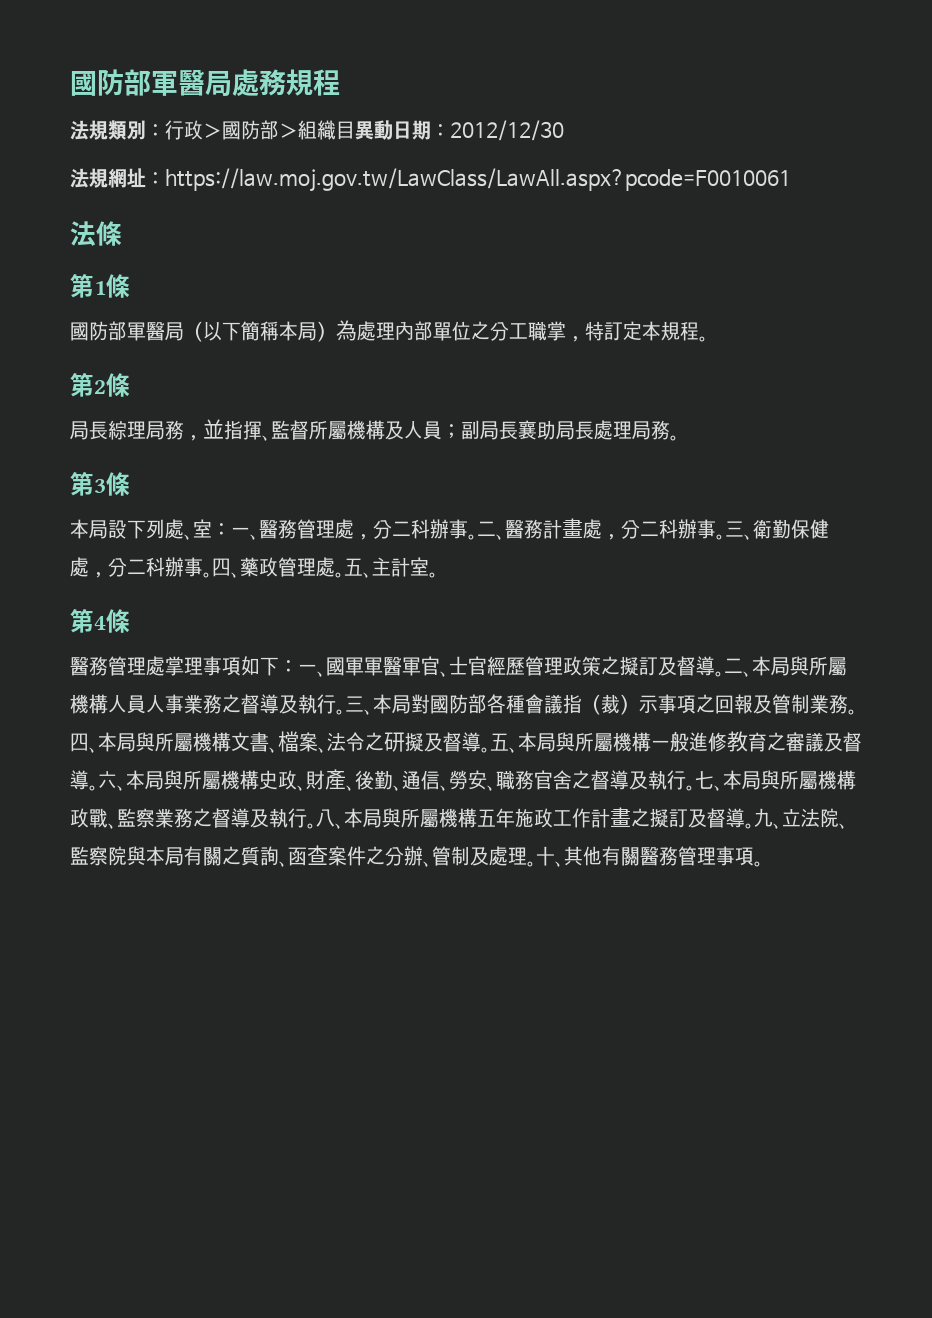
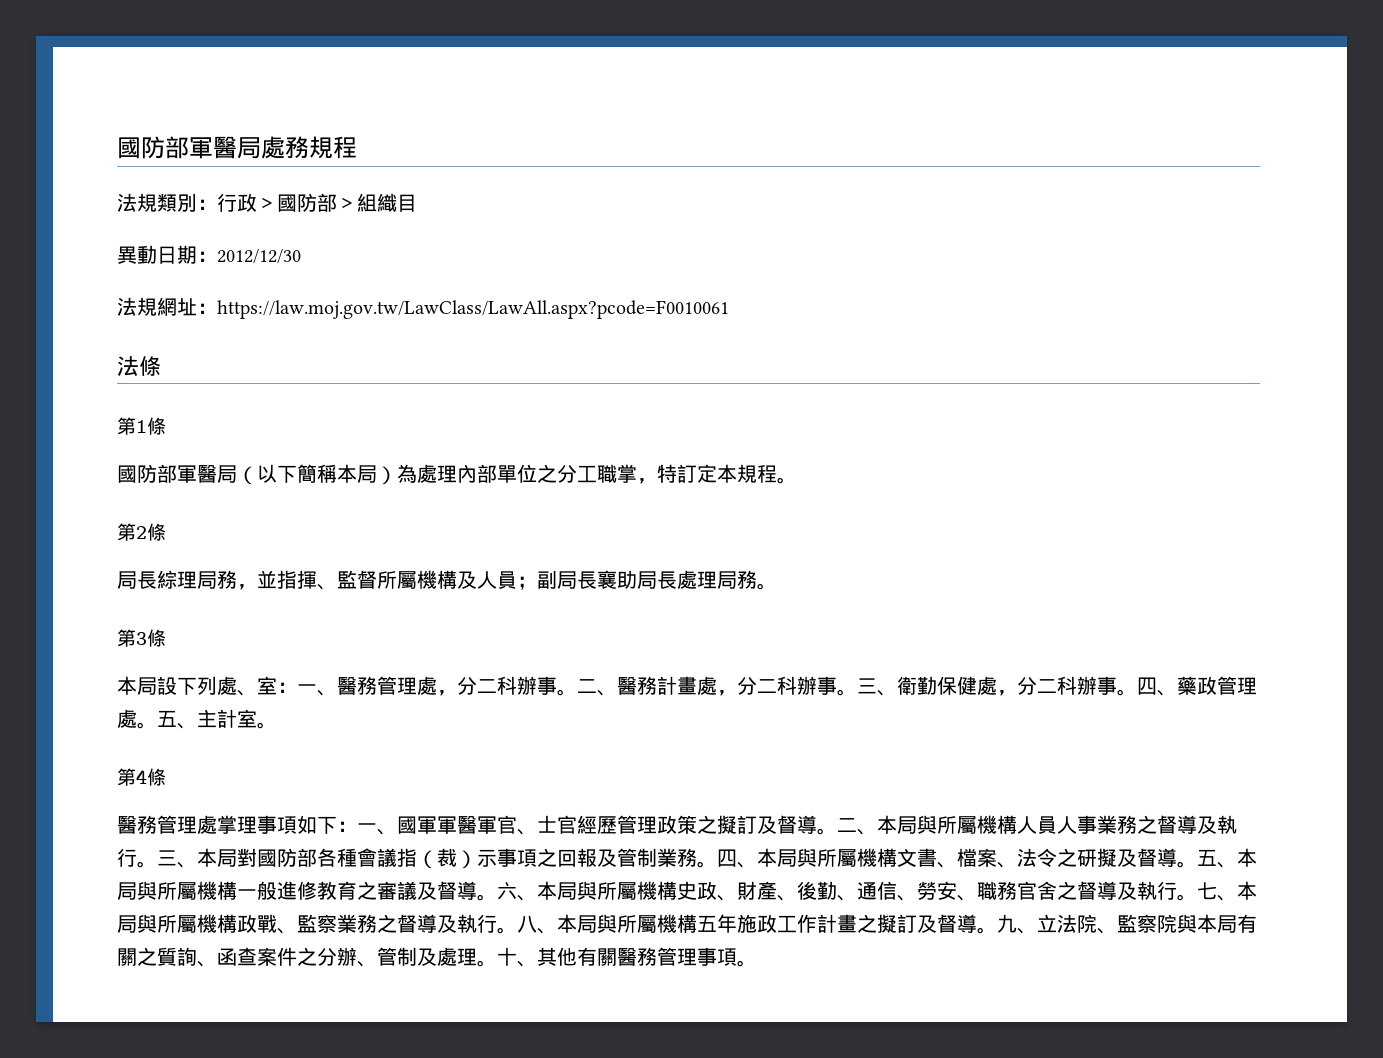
- 法規類別：行政＞國防部＞組織目異動日期：2012/12/30
+ 法規類別：行政＞國防部＞組織目
+ 異動日期：2012/12/30

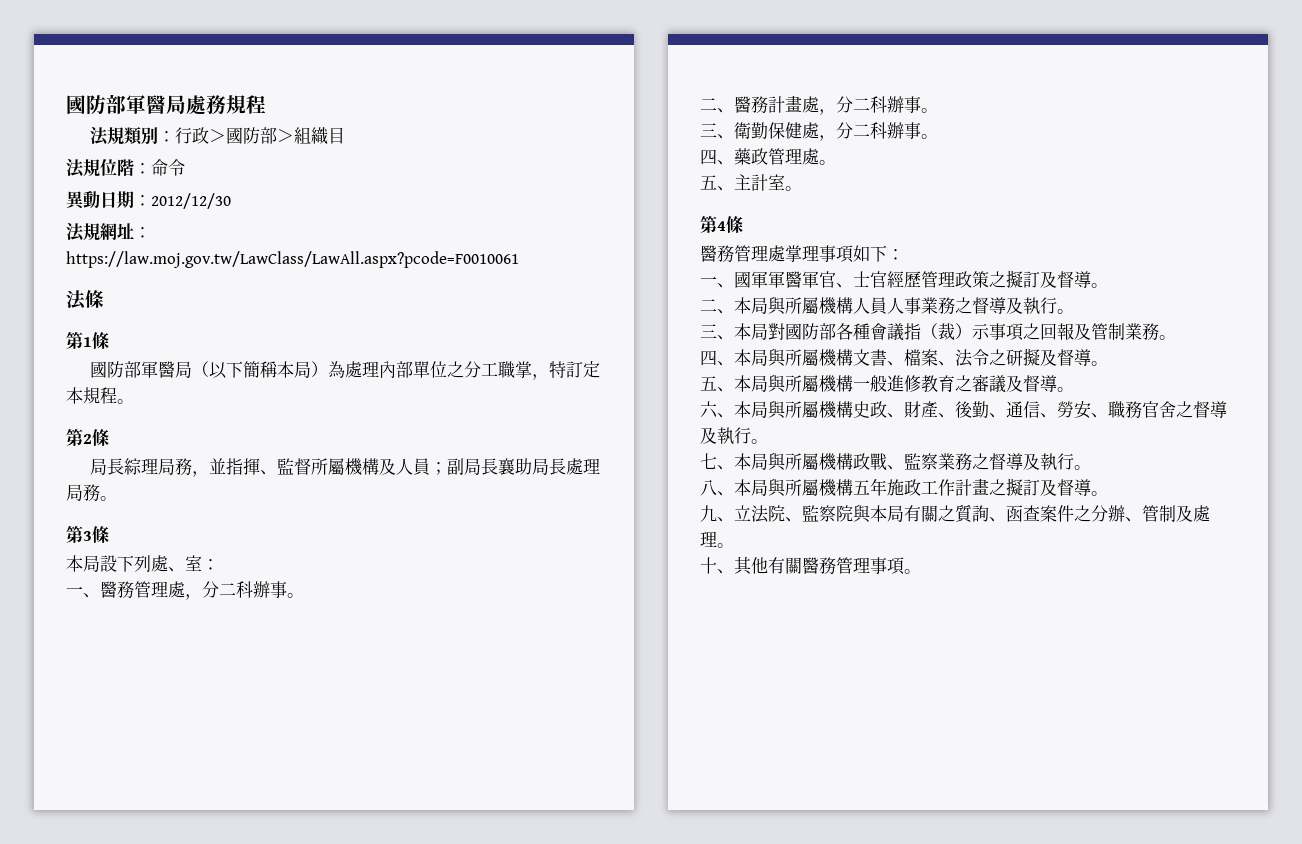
+ 法規位階：命令
- 本局設下列處、室：一、醫務管理處，分二科辦事。二、醫務計畫處，分二科辦事。三、衛勤保健處，分二科辦事。四、藥政管理處。五、主計室。
+ 本局設下列處、室：
+ 一、醫務管理處，分二科辦事。
+ 二、醫務計畫處，分二科辦事。
+ 三、衛勤保健處，分二科辦事。
+ 四、藥政管理處。
+ 五、主計室。
- 醫務管理處掌理事項如下：一、國軍軍醫軍官、士官經歷管理政策之擬訂及督導。二、本局與所屬機構人員人事業務之督導及執行。三、本局對國防部各種會議指（裁）示事項之回報及管制業務。四、本局與所屬機構文書、檔案、法令之研擬及督導。五、本局與所屬機構一般進修教育之審議及督導。六、本局與所屬機構史政、財產、後勤、通信、勞安、職務官舍之督導及執行。七、本局與所屬機構政戰、監察業務之督導及執行。八、本局與所屬機構五年施政工作計畫之擬訂及督導。九、立法院、監察院與本局有關之質詢、函查案件之分辦、管制及處理。十、其他有關醫務管理事項。
+ 醫務管理處掌理事項如下：
+ 一、國軍軍醫軍官、士官經歷管理政策之擬訂及督導。
+ 二、本局與所屬機構人員人事業務之督導及執行。
+ 三、本局對國防部各種會議指（裁）示事項之回報及管制業務。
+ 四、本局與所屬機構文書、檔案、法令之研擬及督導。
+ 五、本局與所屬機構一般進修教育之審議及督導。
+ 六、本局與所屬機構史政、財產、後勤、通信、勞安、職務官舍之督導及執行。
+ 七、本局與所屬機構政戰、監察業務之督導及執行。
+ 八、本局與所屬機構五年施政工作計畫之擬訂及督導。
+ 九、立法院、監察院與本局有關之質詢、函查案件之分辦、管制及處理。
+ 十、其他有關醫務管理事項。

